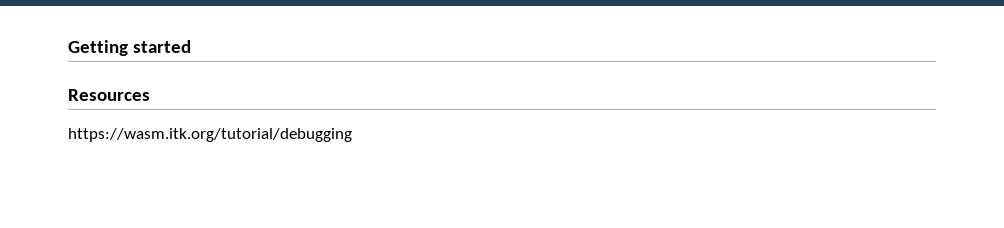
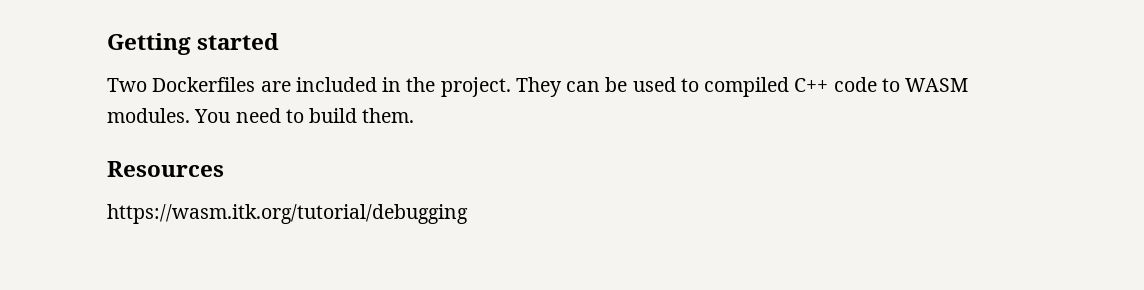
+ Two Dockerfiles are included in the project. They can be used to compiled C++ code to WASM modules. You need to build them.

